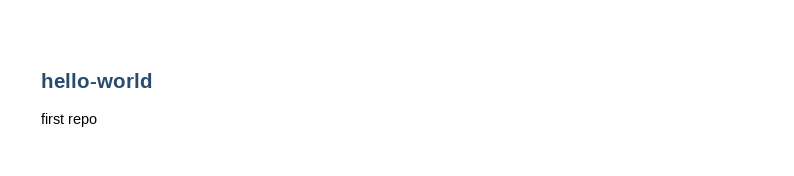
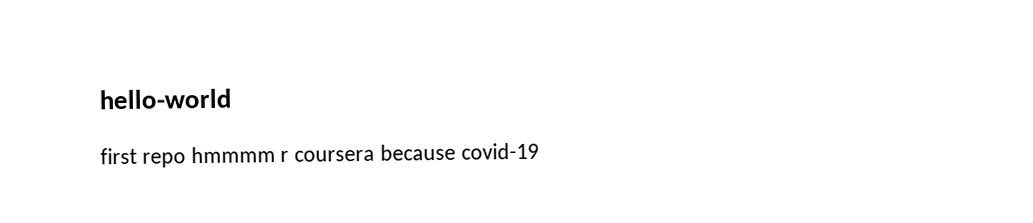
- first repo
+ first repo hmmmm r coursera because covid-19

